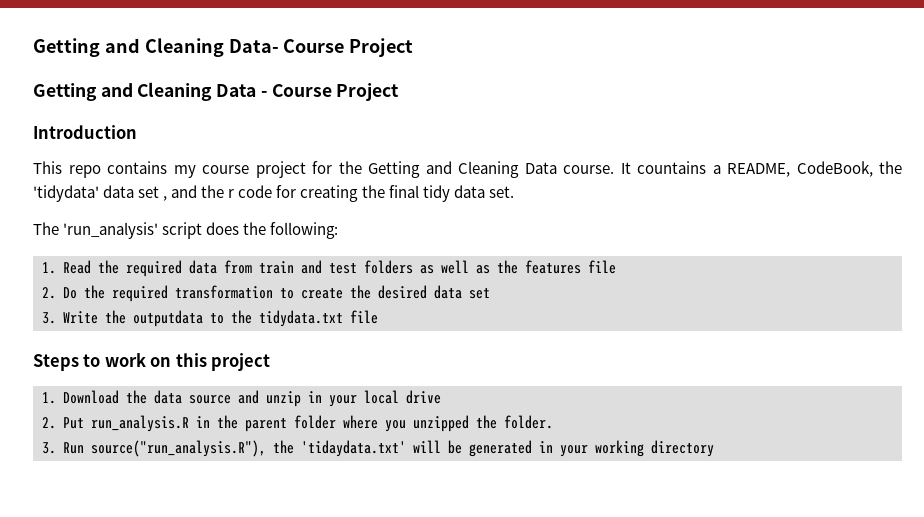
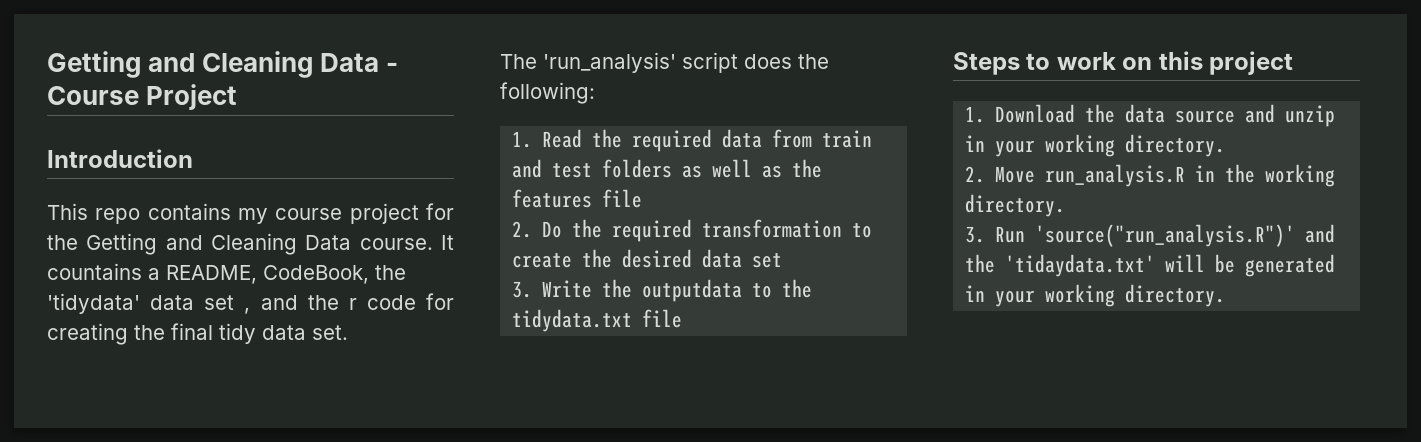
- Getting and Cleaning Data- Course Project
- 1. Download the data source and unzip in your local drive
- 2. Put run_analysis.R in the parent folder where you unzipped the folder.
+ 1. Download the data source and unzip in your working directory.
+ 2. Move run_analysis.R in the working directory.
- 3. Run source("run_analysis.R"), the 'tidaydata.txt' will be generated in your working directory
+ 3. Run 'source("run_analysis.R")' and the 'tidaydata.txt' will be generated in your working directory.

